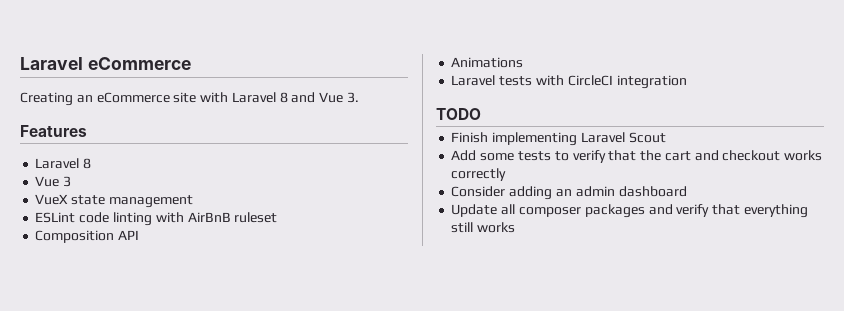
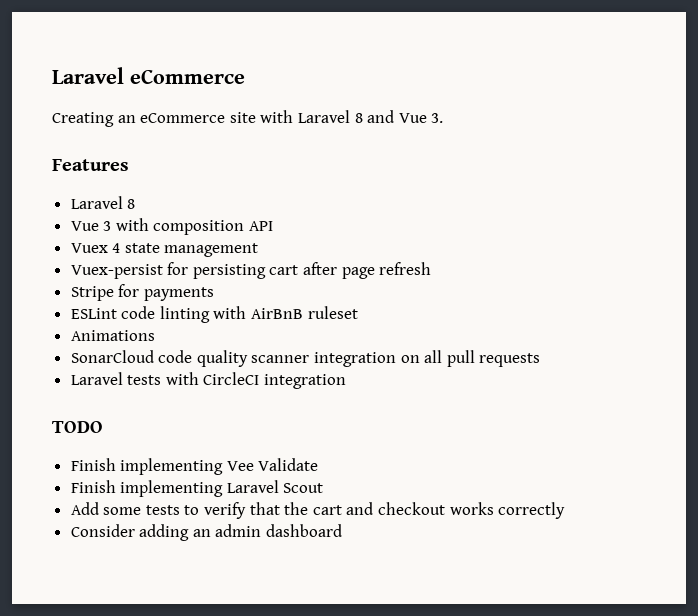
- Vue 3
- VueX state management
+ Vue 3 with composition API
+ Vuex 4 state management
+ Vuex-persist for persisting cart after page refresh
+ Stripe for payments
- Composition API
  Animations
+ SonarCloud code quality scanner integration on all pull requests
+ Finish implementing Vee Validate
- Update all composer packages and verify that everything still works

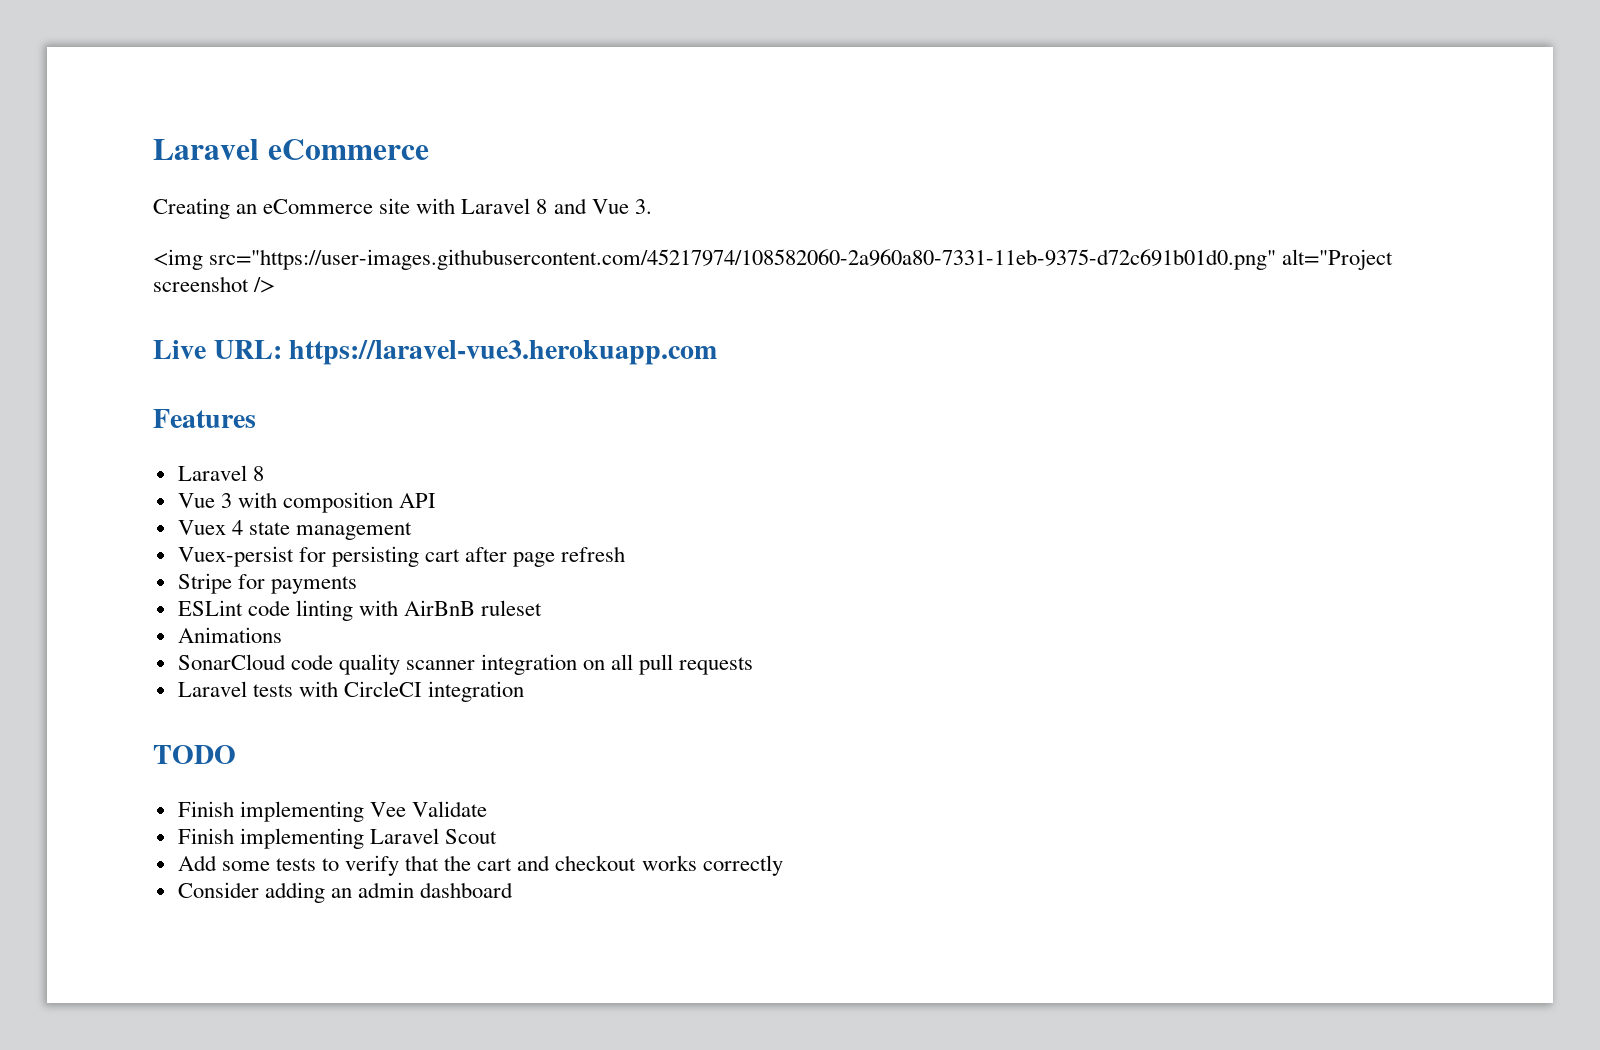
+ <img src="https://user-images.githubusercontent.com/45217974/108582060-2a960a80-7331-11eb-9375-d72c691b01d0.png" alt="Project screenshot />
+ Live URL: https://laravel-vue3.herokuapp.com

